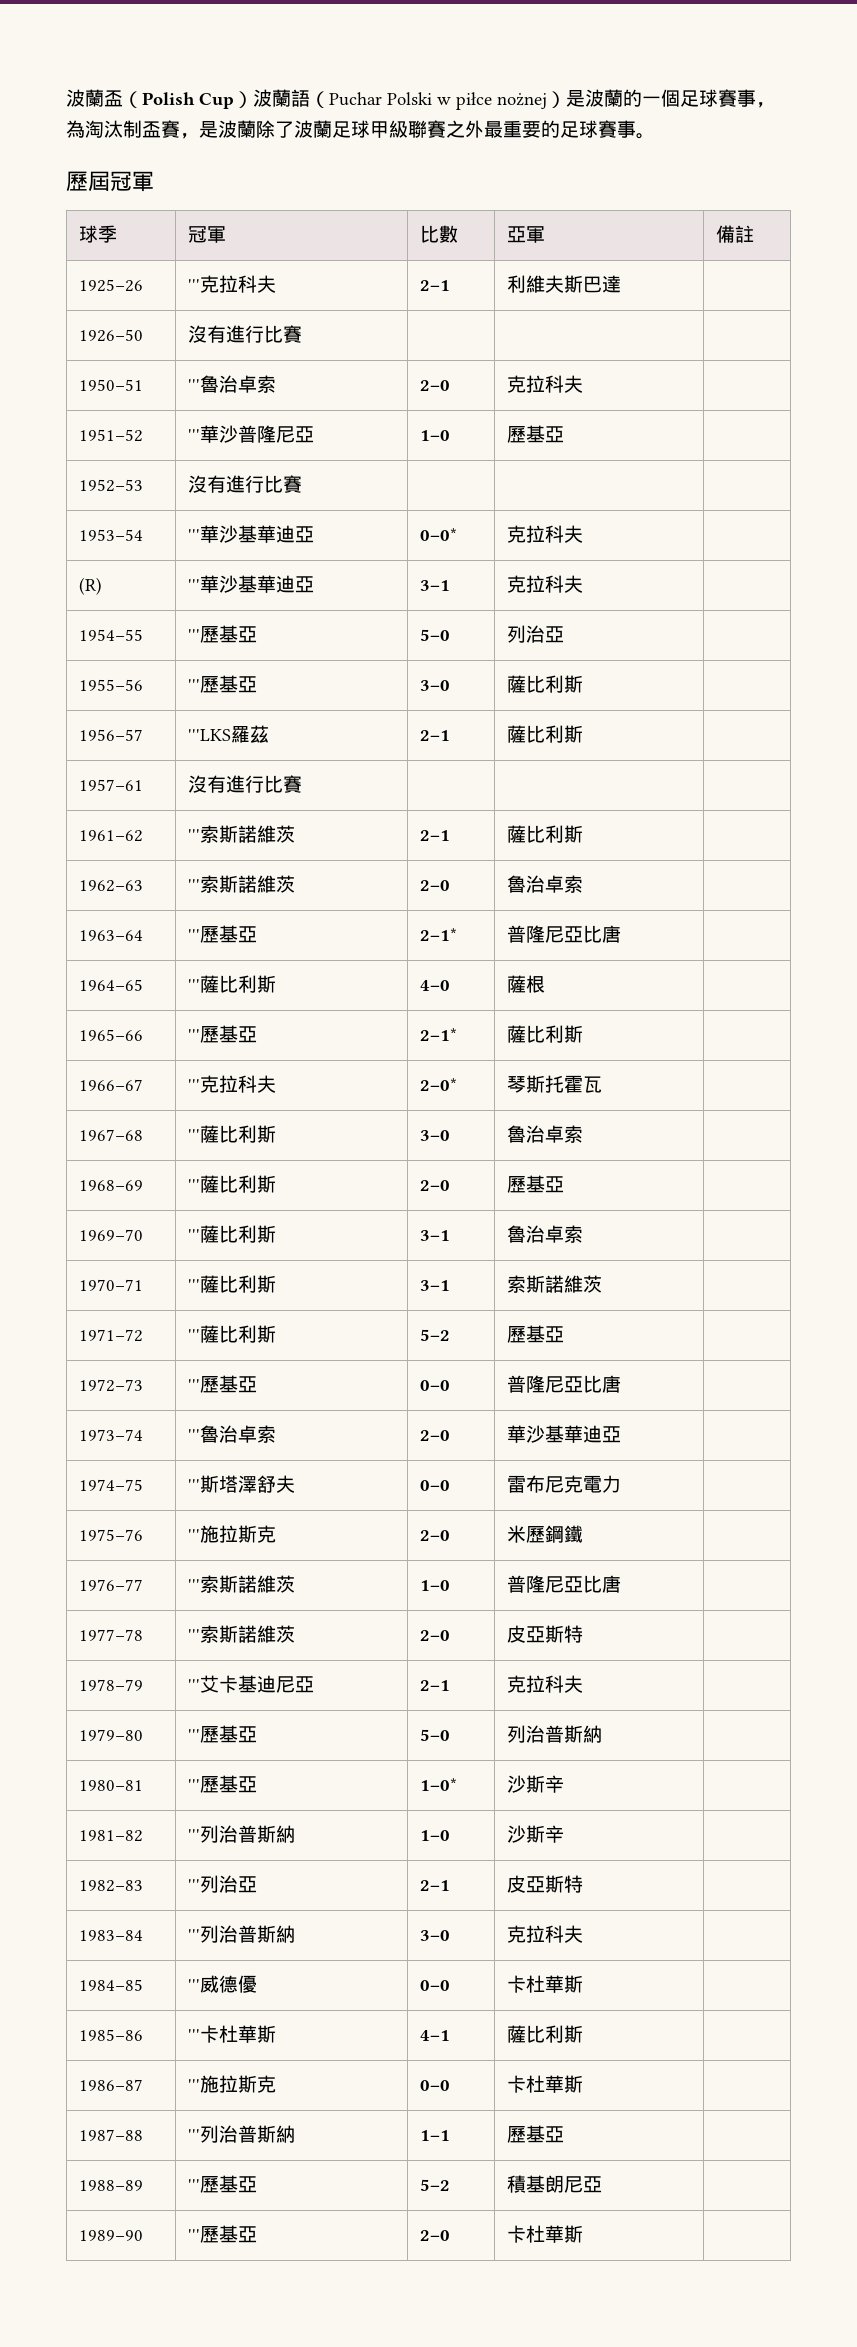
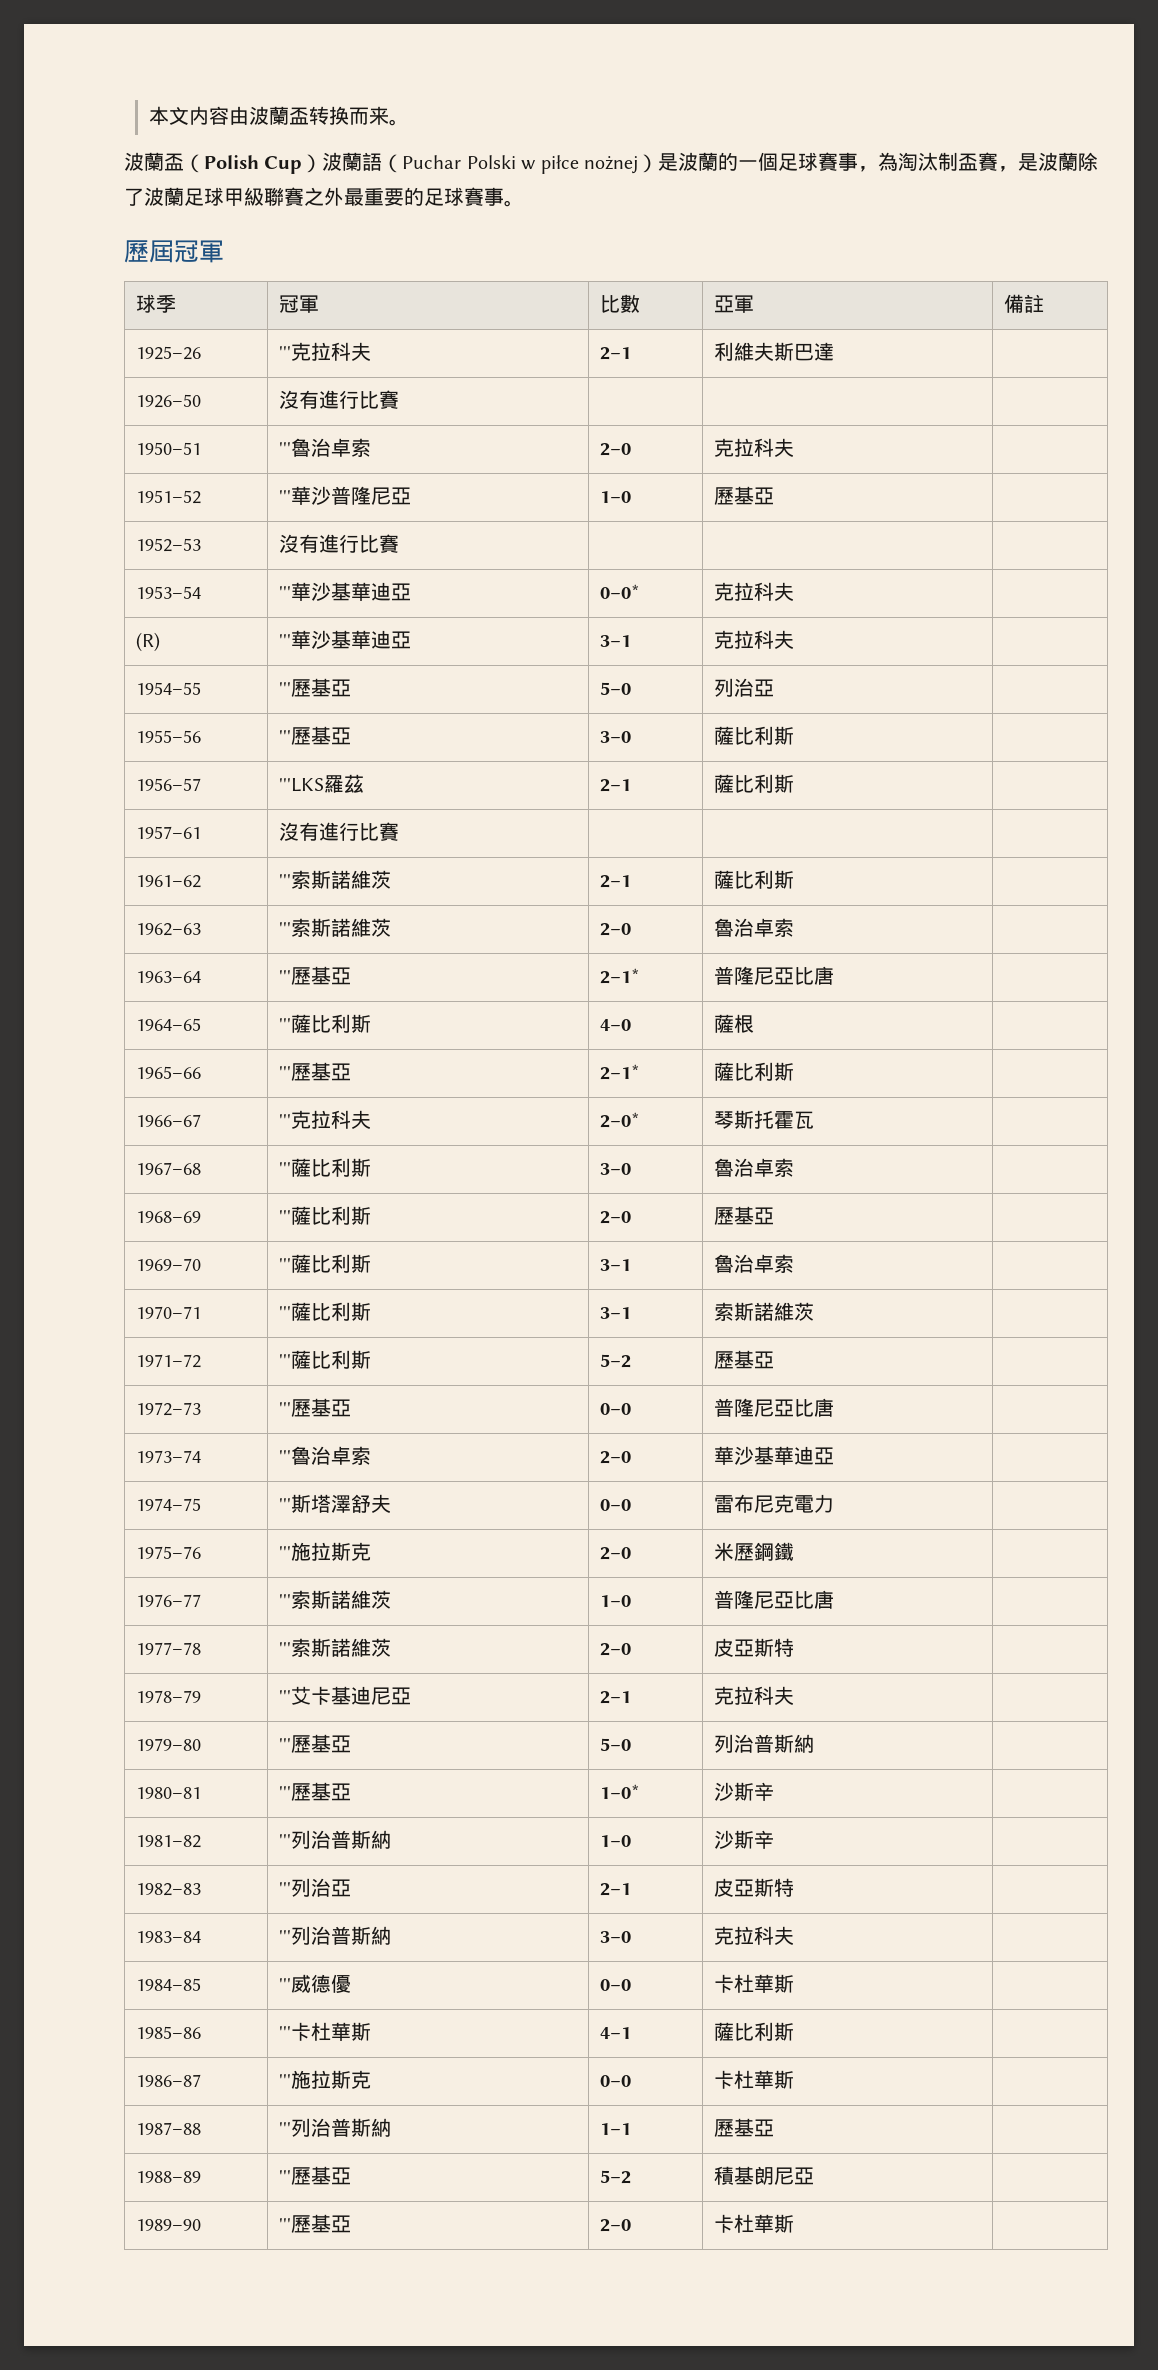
+ 本文内容由波蘭盃转换而来。

